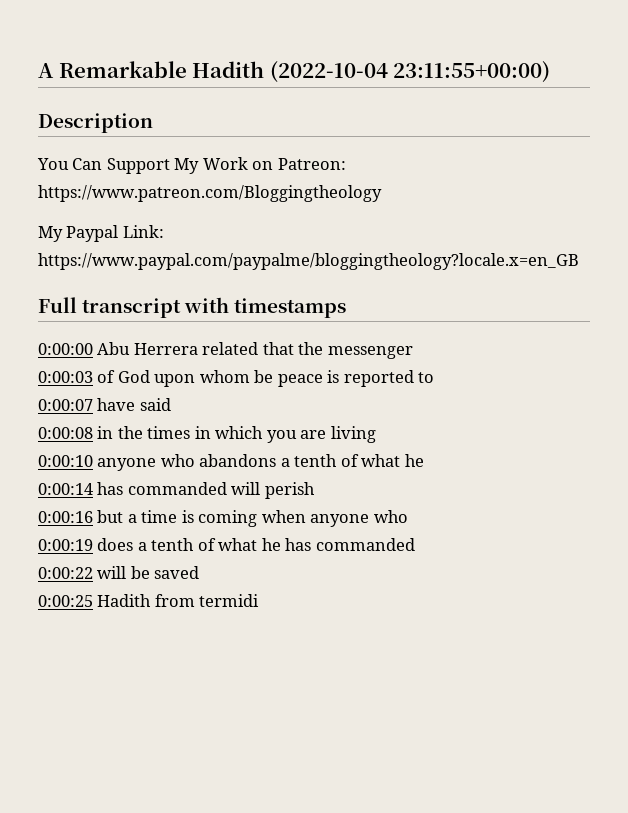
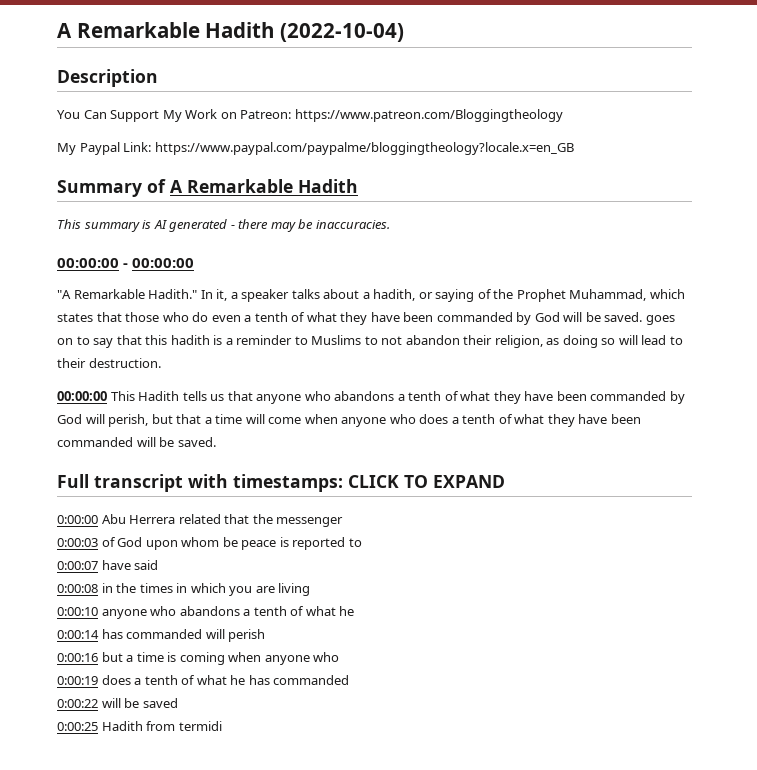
- A Remarkable Hadith (2022-10-04 23:11:55+00:00)
+ A Remarkable Hadith (2022-10-04)
+ Summary of A Remarkable Hadith
+ This summary is AI generated - there may be inaccuracies.
+ 00:00:00 - 00:00:00
+ "A Remarkable Hadith." In it, a speaker talks about a hadith, or saying of the Prophet Muhammad, which states that those who do even a tenth of what they have been commanded by God will be saved. goes on to say that this hadith is a reminder to Muslims to not abandon their religion, as doing so will lead to their destruction.
+ 00:00:00 This Hadith tells us that anyone who abandons a tenth of what they have been commanded by God will perish, but that a time will come when anyone who does a tenth of what they have been commanded will be saved.
- Full transcript with timestamps
+ Full transcript with timestamps: CLICK TO EXPAND

